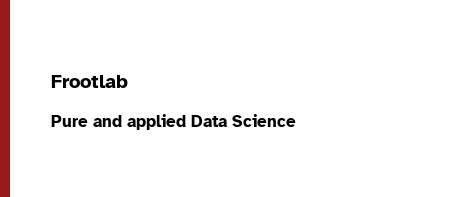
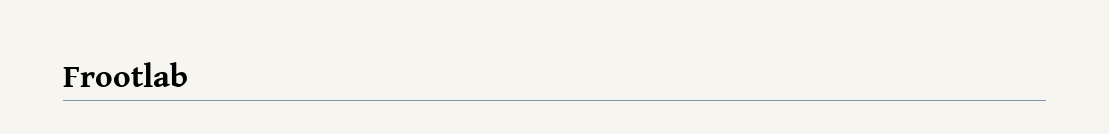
- Pure and applied Data Science

